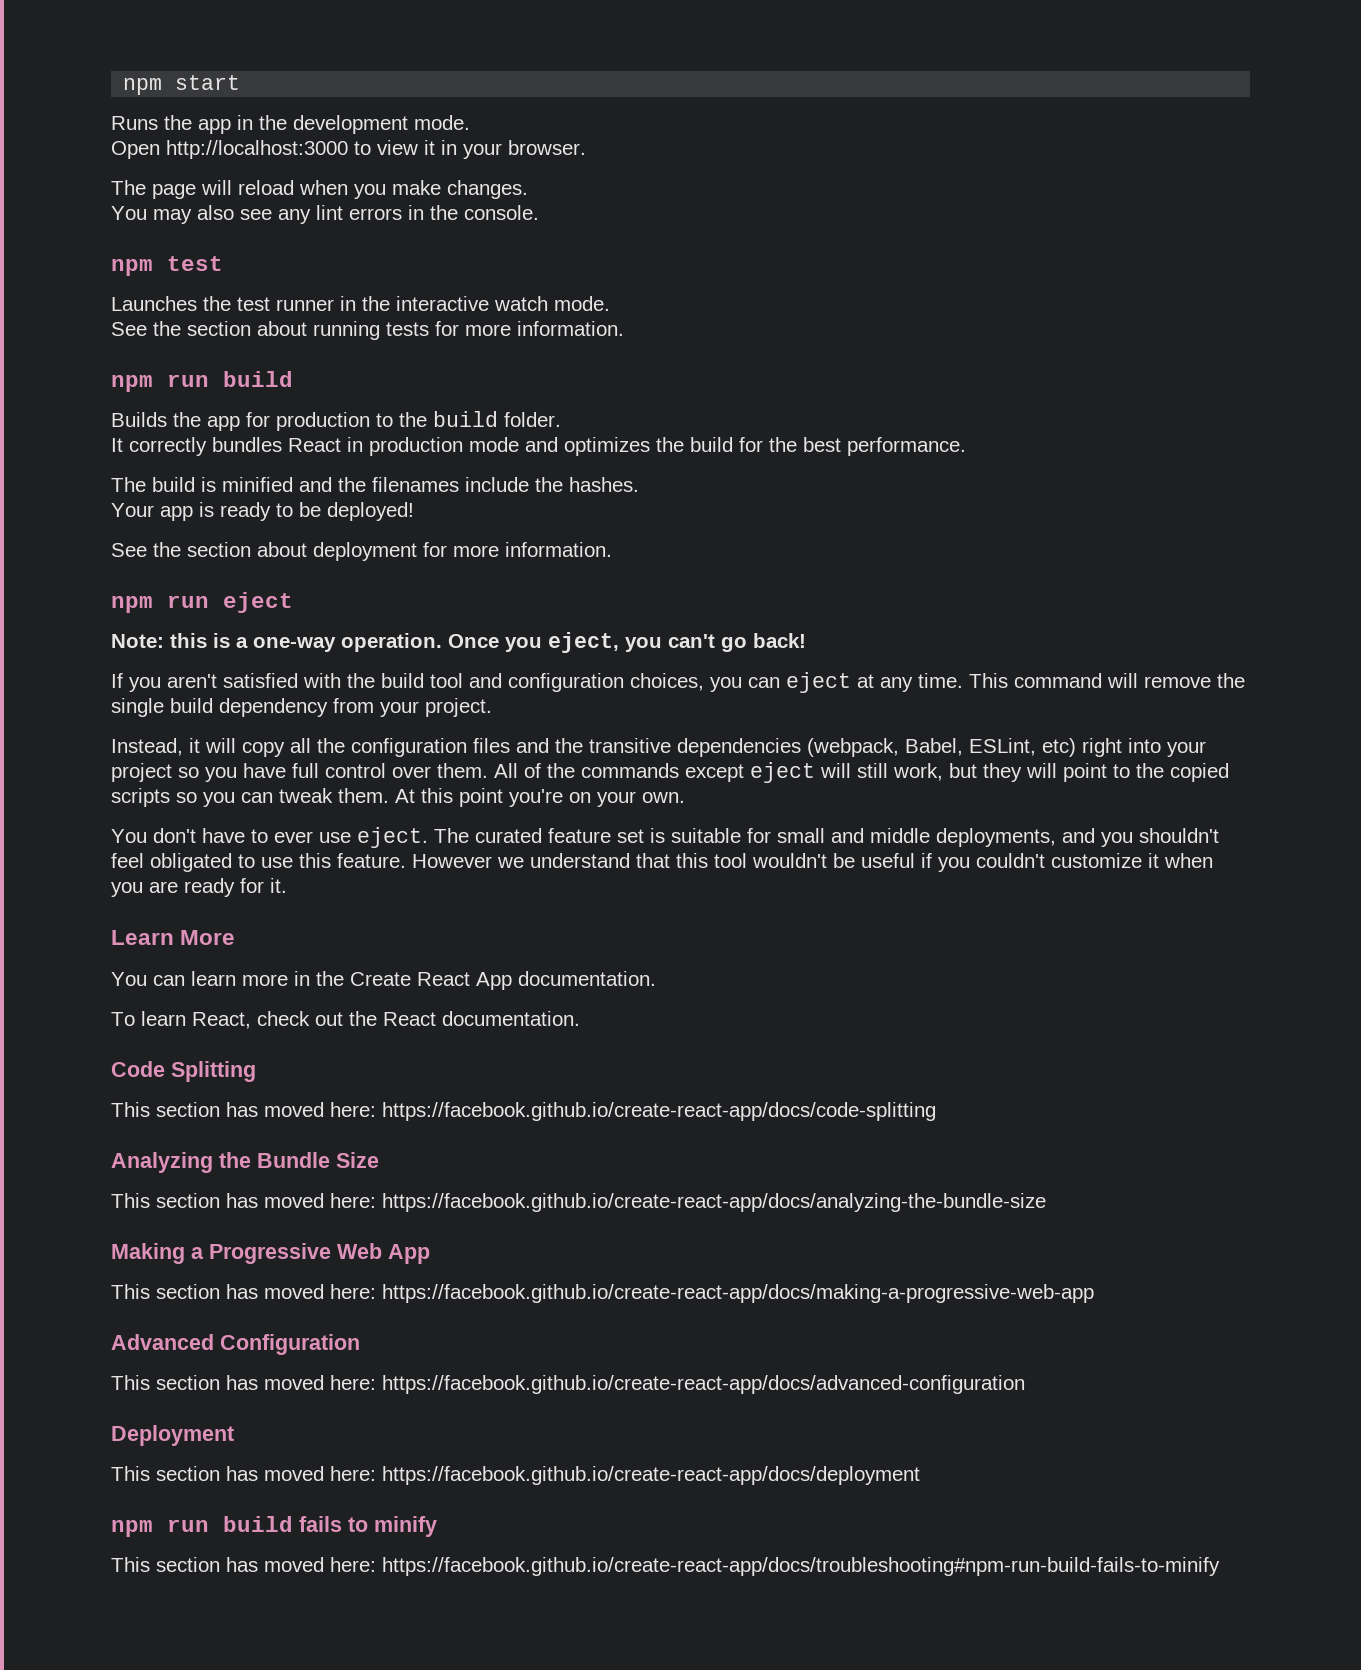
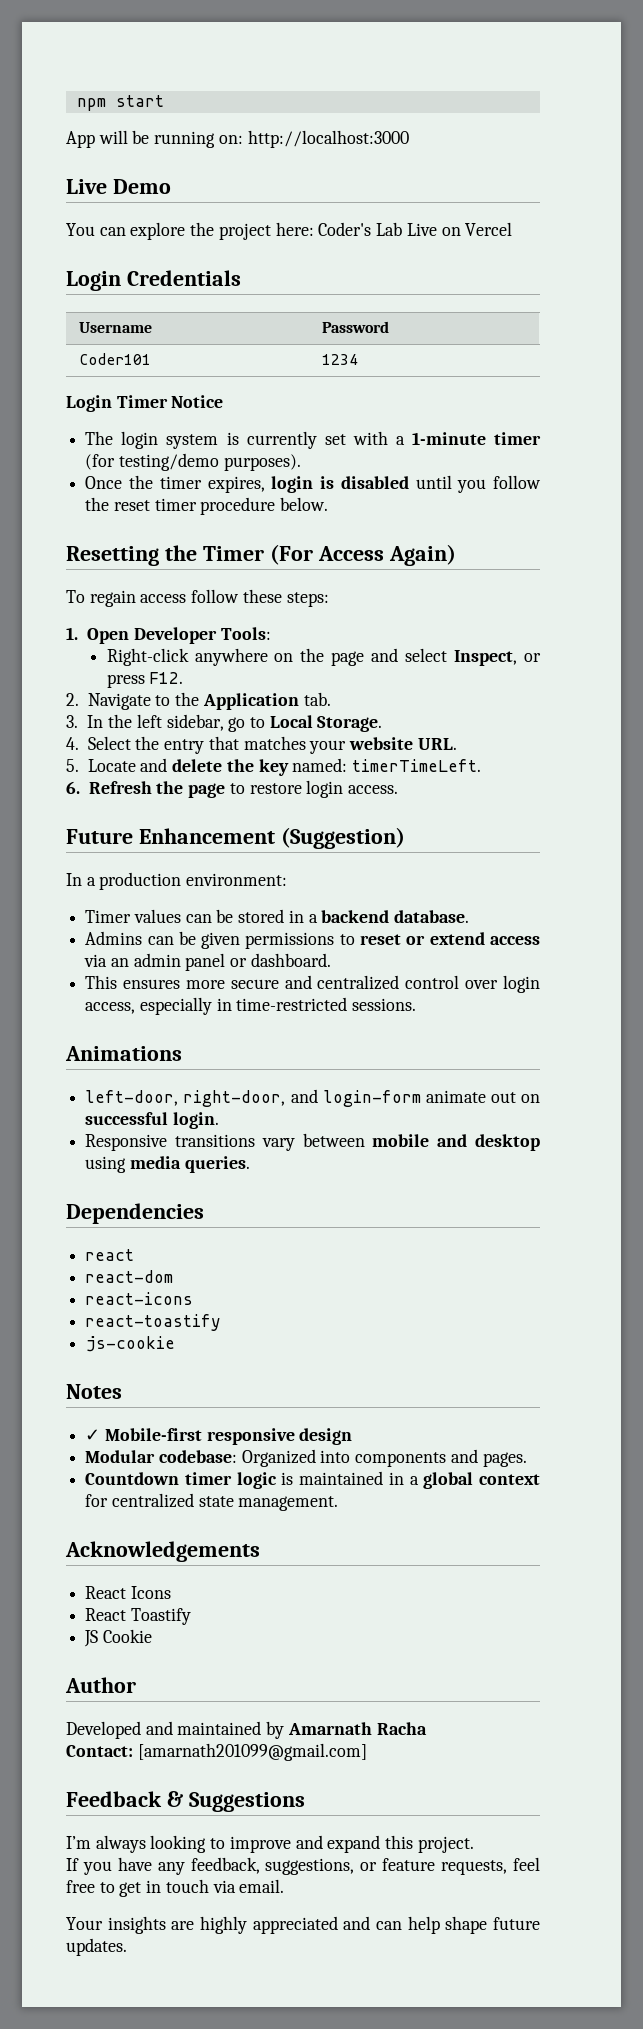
- Runs the app in the development mode.
- Open http://localhost:3000 to view it in your browser.
- The page will reload when you make changes.
- You may also see any lint errors in the console.
- npm test
- Launches the test runner in the interactive watch mode.
- See the section about running tests for more information.
- npm run build
- Builds the app for production to the build folder.
- It correctly bundles React in production mode and optimizes the build for the best performance.
- The build is minified and the filenames include the hashes.
- Your app is ready to be deployed!
- See the section about deployment for more information.
- npm run eject
- Note: this is a one-way operation. Once you eject, you can't go back!
- If you aren't satisfied with the build tool and configuration choices, you can eject at any time. This command will remove the single build dependency from your project.
- Instead, it will copy all the configuration files and the transitive dependencies (webpack, Babel, ESLint, etc) right into your project so you have full control over them. All of the commands except eject will still work, but they will point to the copied scripts so you can tweak them. At this point you're on your own.
- You don't have to ever use eject. The curated feature set is suitable for small and middle deployments, and you shouldn't feel obligated to use this feature. However we understand that this tool wouldn't be useful if you couldn't customize it when you are ready for it.
- Learn More
- You can learn more in the Create React App documentation.
- To learn React, check out the React documentation.
- Code Splitting
- This section has moved here: https://facebook.github.io/create-react-app/docs/code-splitting
- Analyzing the Bundle Size
- This section has moved here: https://facebook.github.io/create-react-app/docs/analyzing-the-bundle-size
- Making a Progressive Web App
- This section has moved here: https://facebook.github.io/create-react-app/docs/making-a-progressive-web-app
- Advanced Configuration
- This section has moved here: https://facebook.github.io/create-react-app/docs/advanced-configuration
- Deployment
- This section has moved here: https://facebook.github.io/create-react-app/docs/deployment
- npm run build fails to minify
- This section has moved here: https://facebook.github.io/create-react-app/docs/troubleshooting#npm-run-build-fails-to-minify
+ App will be running on: http://localhost:3000
+ Live Demo
+ You can explore the project here: Coder's Lab Live on Vercel
+ Login Credentials
+ Username | Password
+ Coder101 | 1234
+ Login Timer Notice
+ The login system is currently set with a 1-minute timer (for testing/demo purposes).
+ Once the timer expires, login is disabled until you follow the reset timer procedure below.
+ Resetting the Timer (For Access Again)
+ To regain access follow these steps:
+ 1. Open Developer Tools:
+ Right-click anywhere on the page and select Inspect, or press F12.
+ 2. Navigate to the Application tab.
+ 3. In the left sidebar, go to Local Storage.
+ 4. Select the entry that matches your website URL.
+ 5. Locate and delete the key named: timerTimeLeft.
+ 6. Refresh the page to restore login access.
+ Future Enhancement (Suggestion)
+ In a production environment:
+ Timer values can be stored in a backend database.
+ Admins can be given permissions to reset or extend access via an admin panel or dashboard.
+ This ensures more secure and centralized control over login access, especially in time-restricted sessions.
+ Animations
+ left-door, right-door, and login-form animate out on successful login.
+ Responsive transitions vary between mobile and desktop using media queries.
+ Dependencies
+ react
+ react-dom
+ react-icons
+ react-toastify
+ js-cookie
+ Notes
+ ✓ Mobile-first responsive design
+ Modular codebase: Organized into components and pages.
+ Countdown timer logic is maintained in a global context for centralized state management.
+ Acknowledgements
+ React Icons
+ React Toastify
+ JS Cookie
+ Author
+ Developed and maintained by Amarnath Racha
+ Contact: [amarnath201099@gmail.com]
+ Feedback & Suggestions
+ I’m always looking to improve and expand this project.
+ If you have any feedback, suggestions, or feature requests, feel free to get in touch via email.
+ Your insights are highly appreciated and can help shape future updates.

